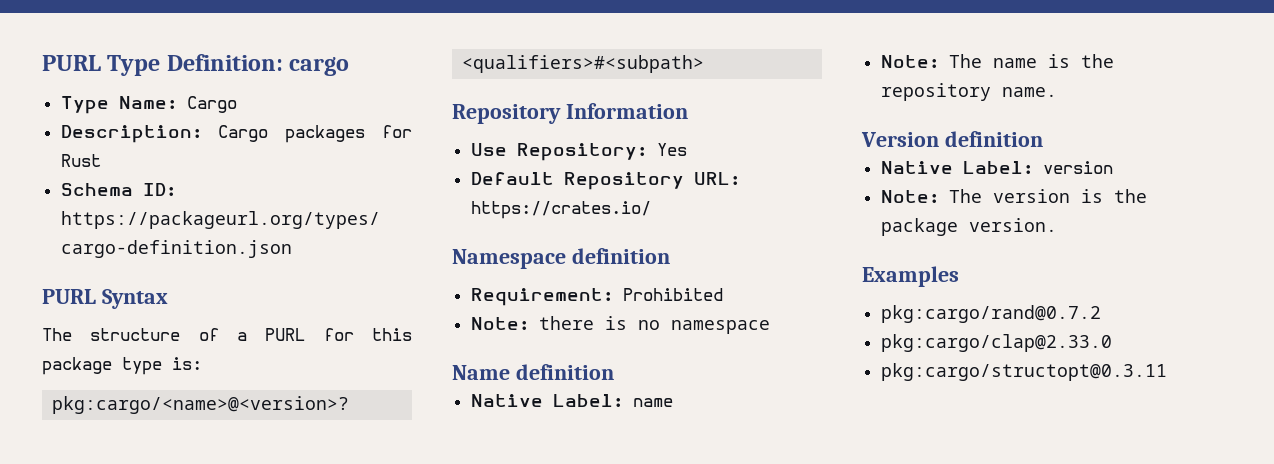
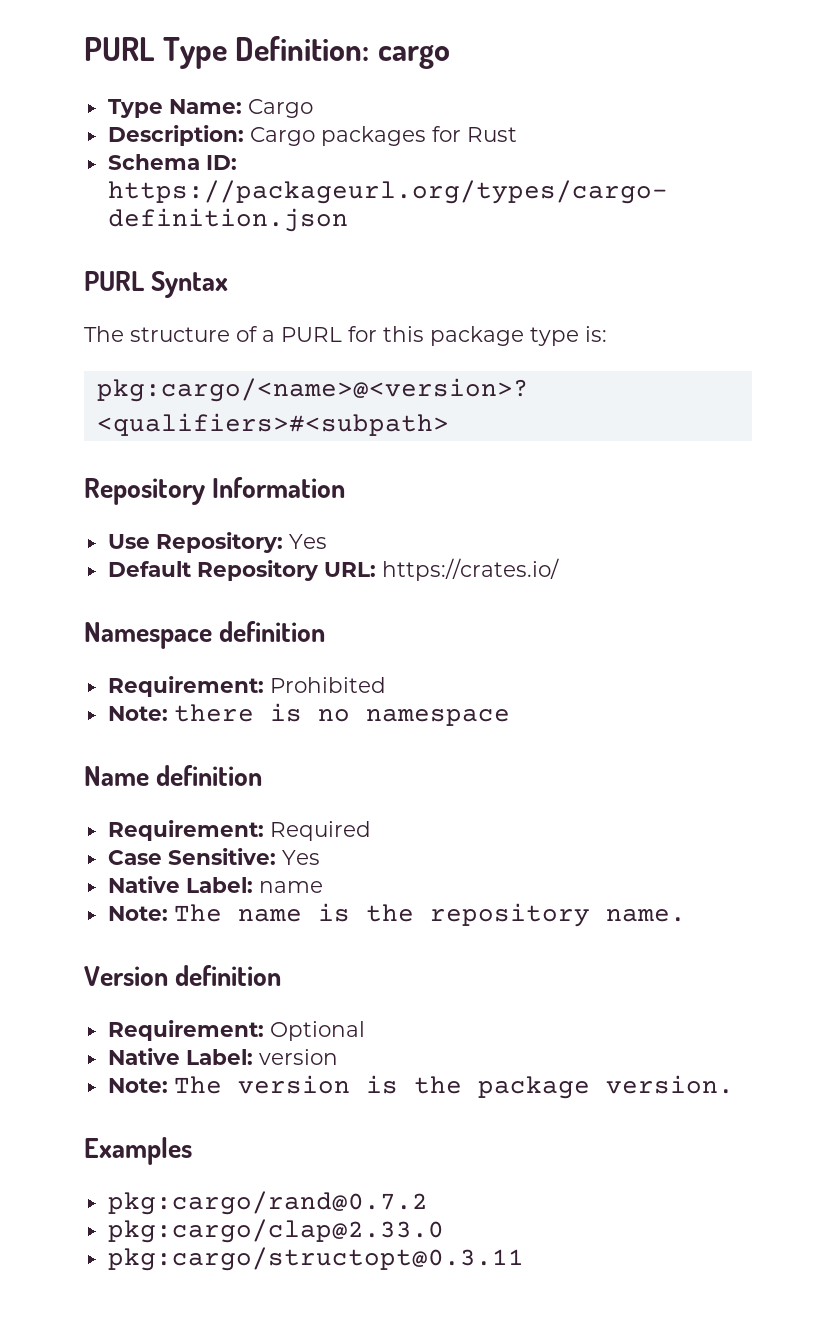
+ Requirement: Required
+ Case Sensitive: Yes
+ Requirement: Optional

